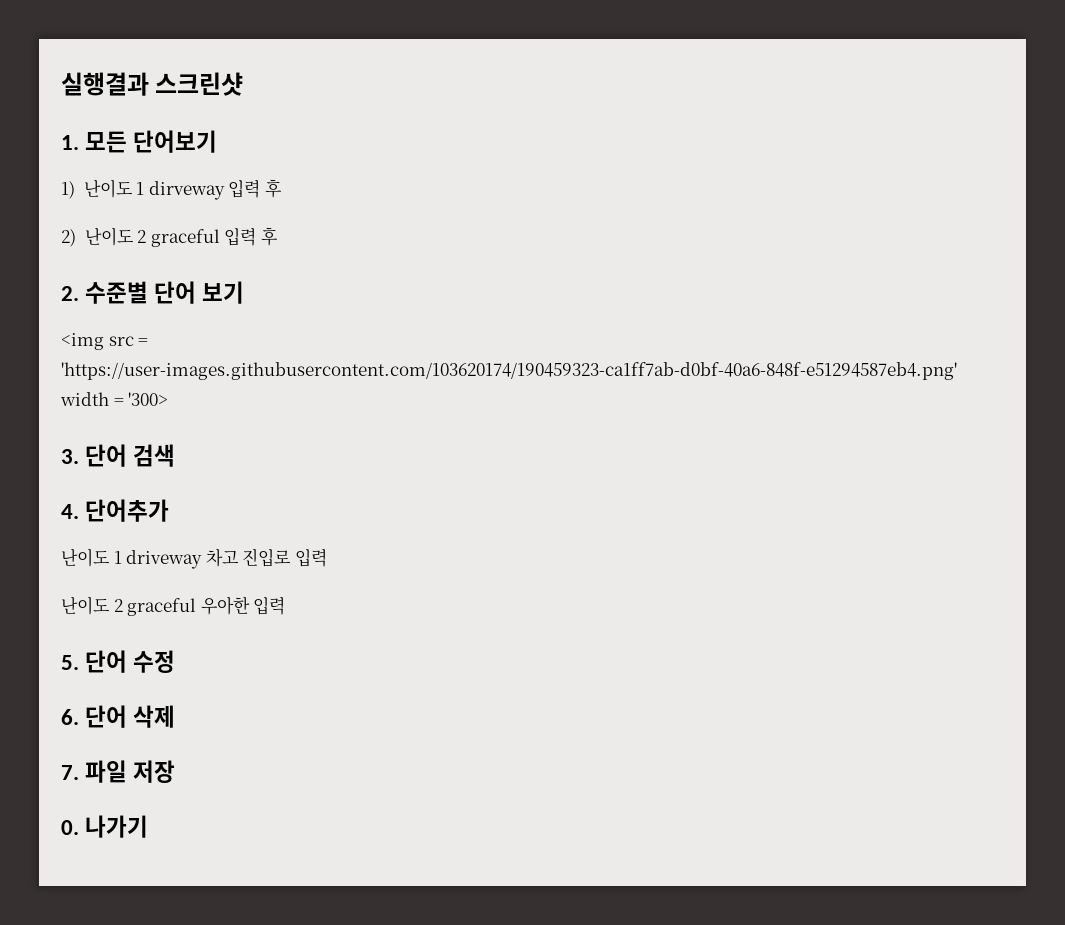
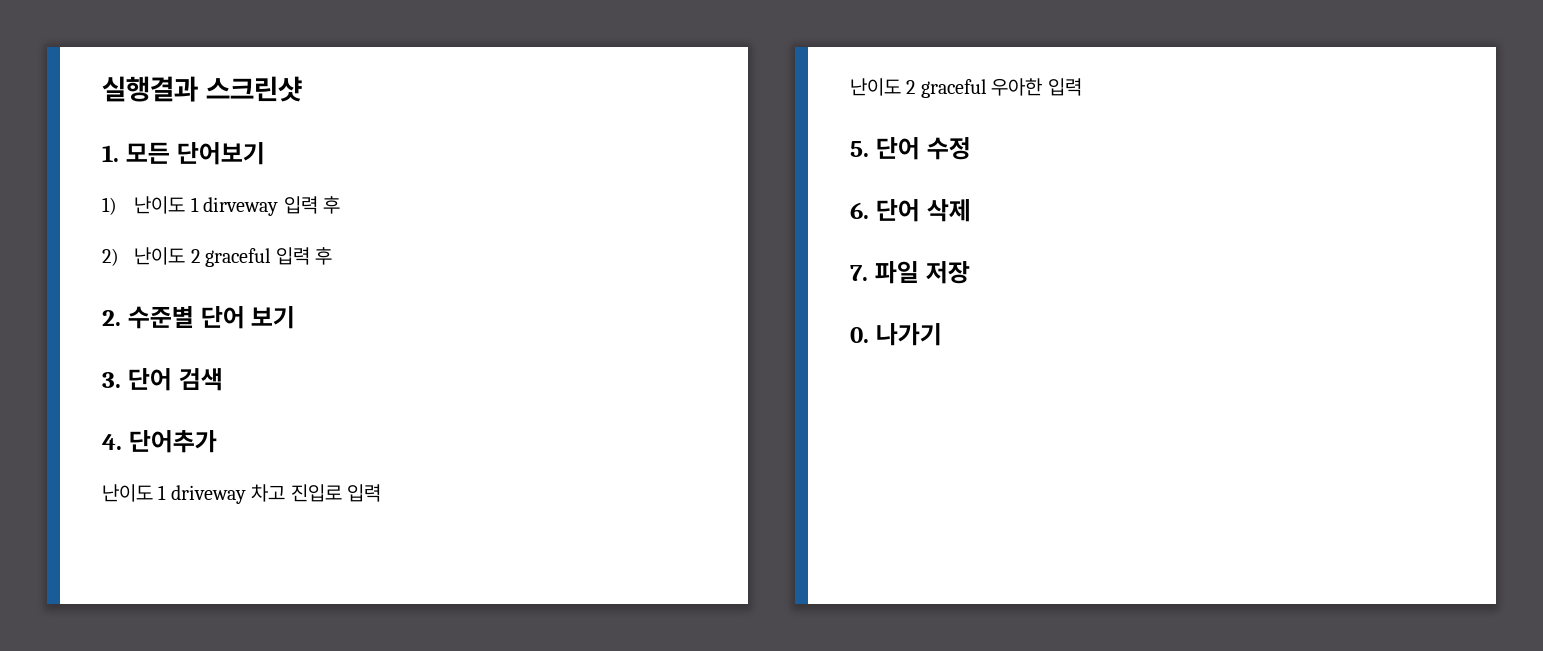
- <img src = 'https://user-images.githubusercontent.com/103620174/190459323-ca1ff7ab-d0bf-40a6-848f-e51294587eb4.png' width = '300>

